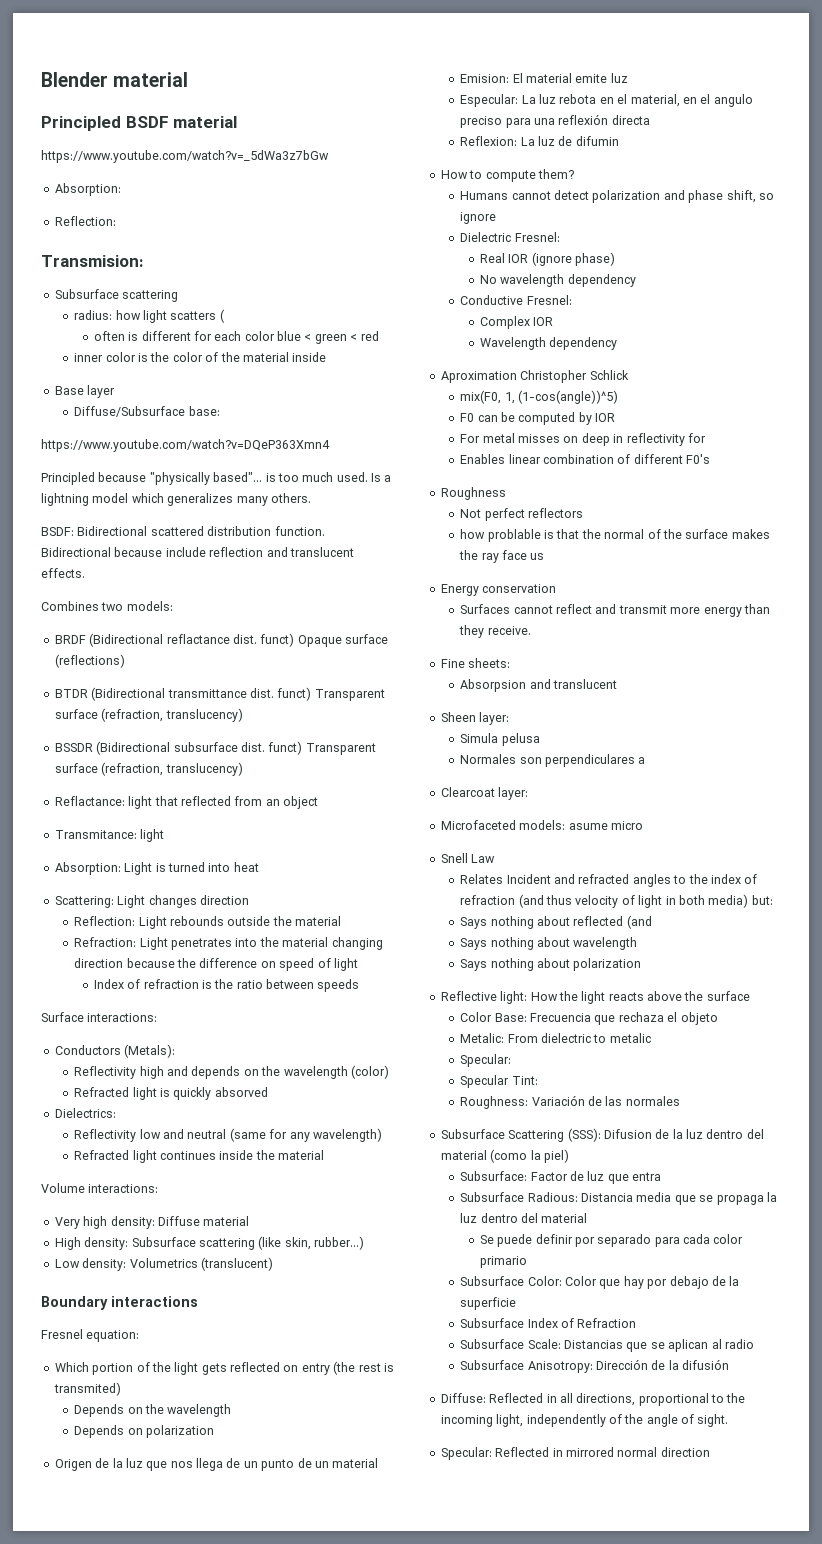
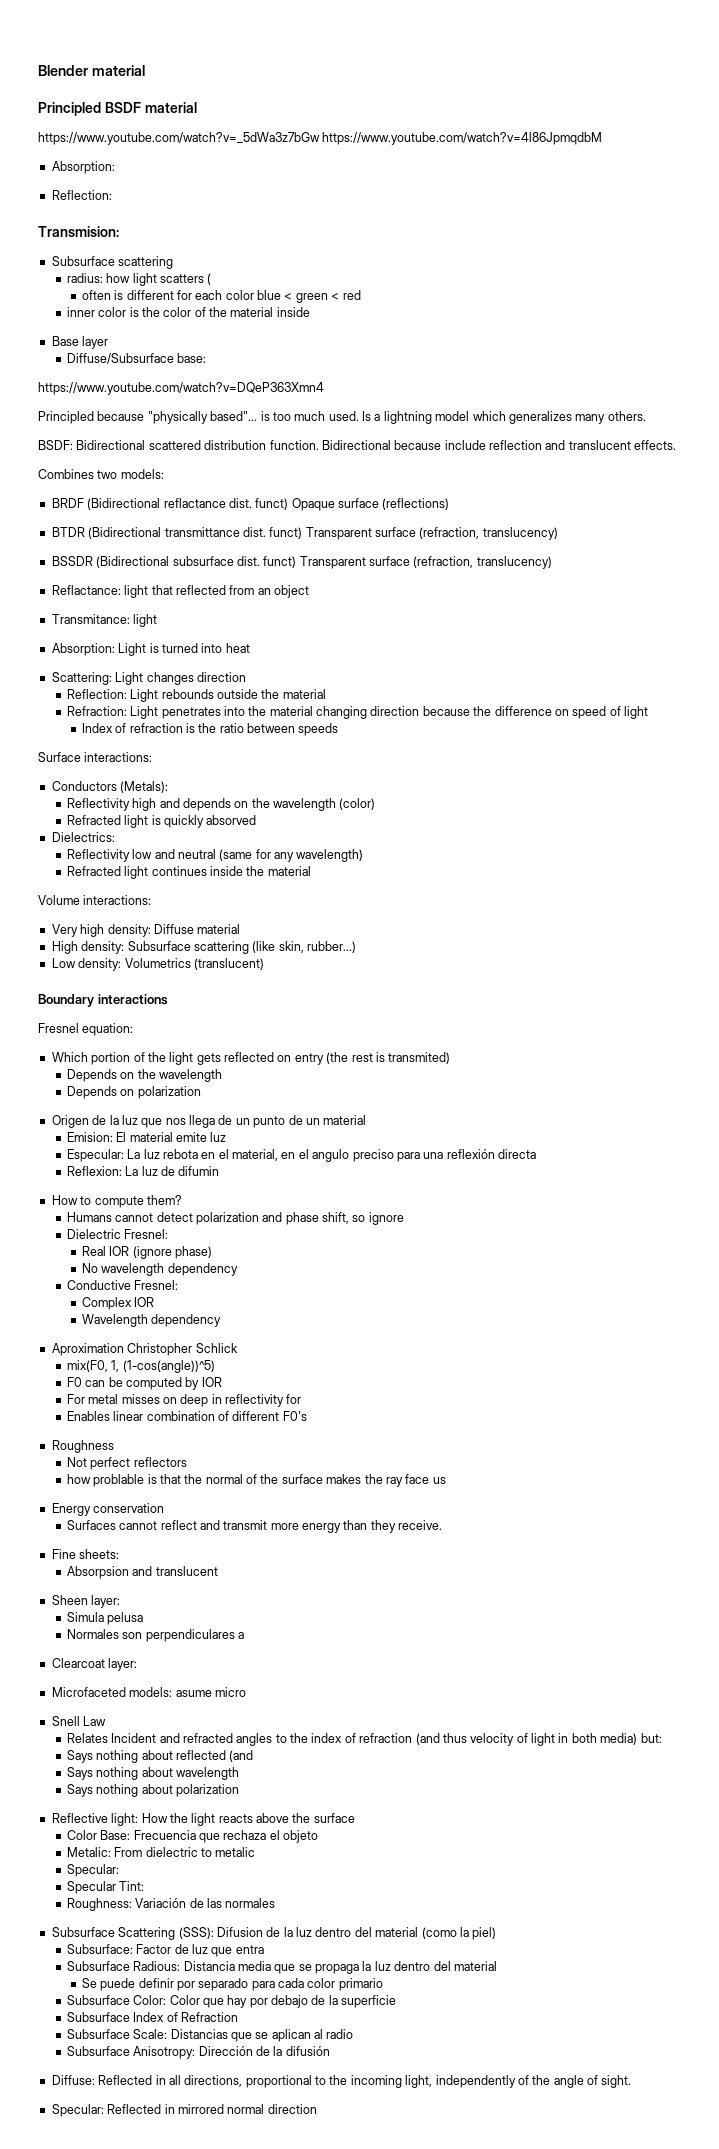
- https://www.youtube.com/watch?v=_5dWa3z7bGw
+ https://www.youtube.com/watch?v=_5dWa3z7bGw https://www.youtube.com/watch?v=4l86JpmqdbM

